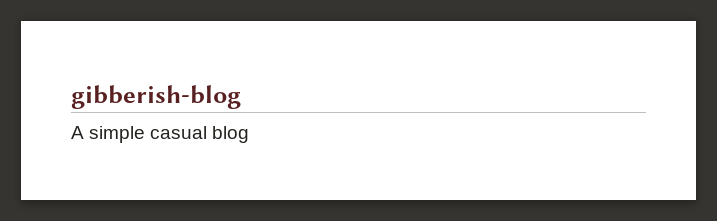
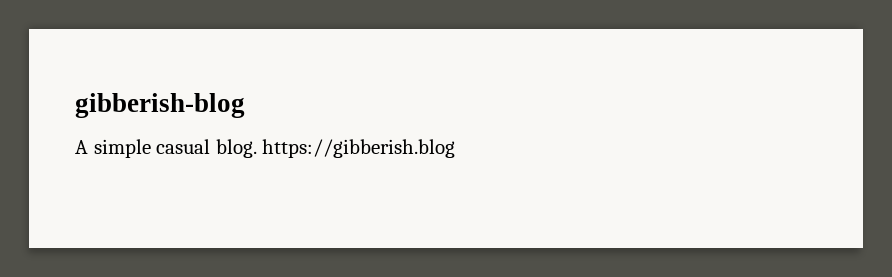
- A simple casual blog
+ A simple casual blog. https://gibberish.blog

